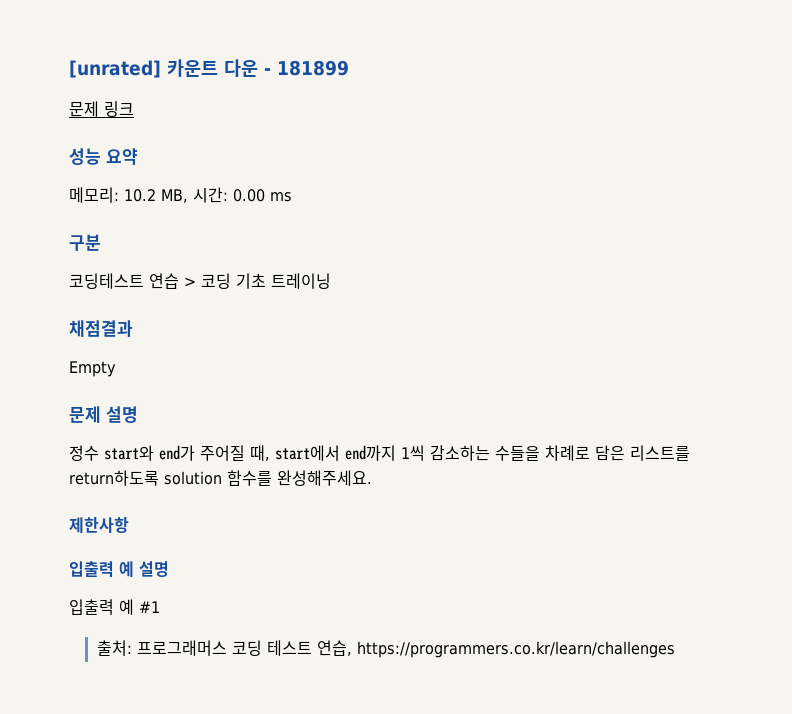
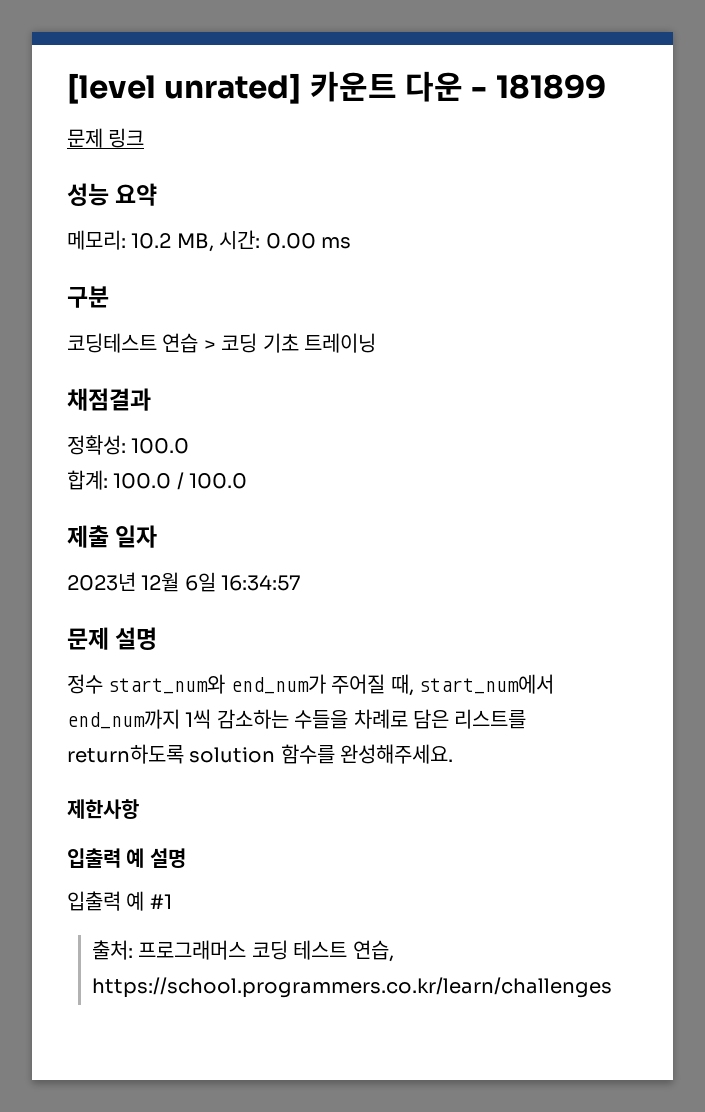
- [unrated] 카운트 다운 - 181899
+ [level unrated] 카운트 다운 - 181899
- Empty
+ 정확성: 100.0
+ 합계: 100.0 / 100.0
+ 제출 일자
+ 2023년 12월 6일 16:34:57
  문제 설명
- 정수 start와 end가 주어질 때, start에서 end까지 1씩 감소하는 수들을 차례로 담은 리스트를 return하도록 solution 함수를 완성해주세요.
+ 정수 start_num와 end_num가 주어질 때, start_num에서 end_num까지 1씩 감소하는 수들을 차례로 담은 리스트를 return하도록 solution 함수를 완성해주세요.
- 출처: 프로그래머스 코딩 테스트 연습, https://programmers.co.kr/learn/challenges
+ 출처: 프로그래머스 코딩 테스트 연습, https://school.programmers.co.kr/learn/challenges

